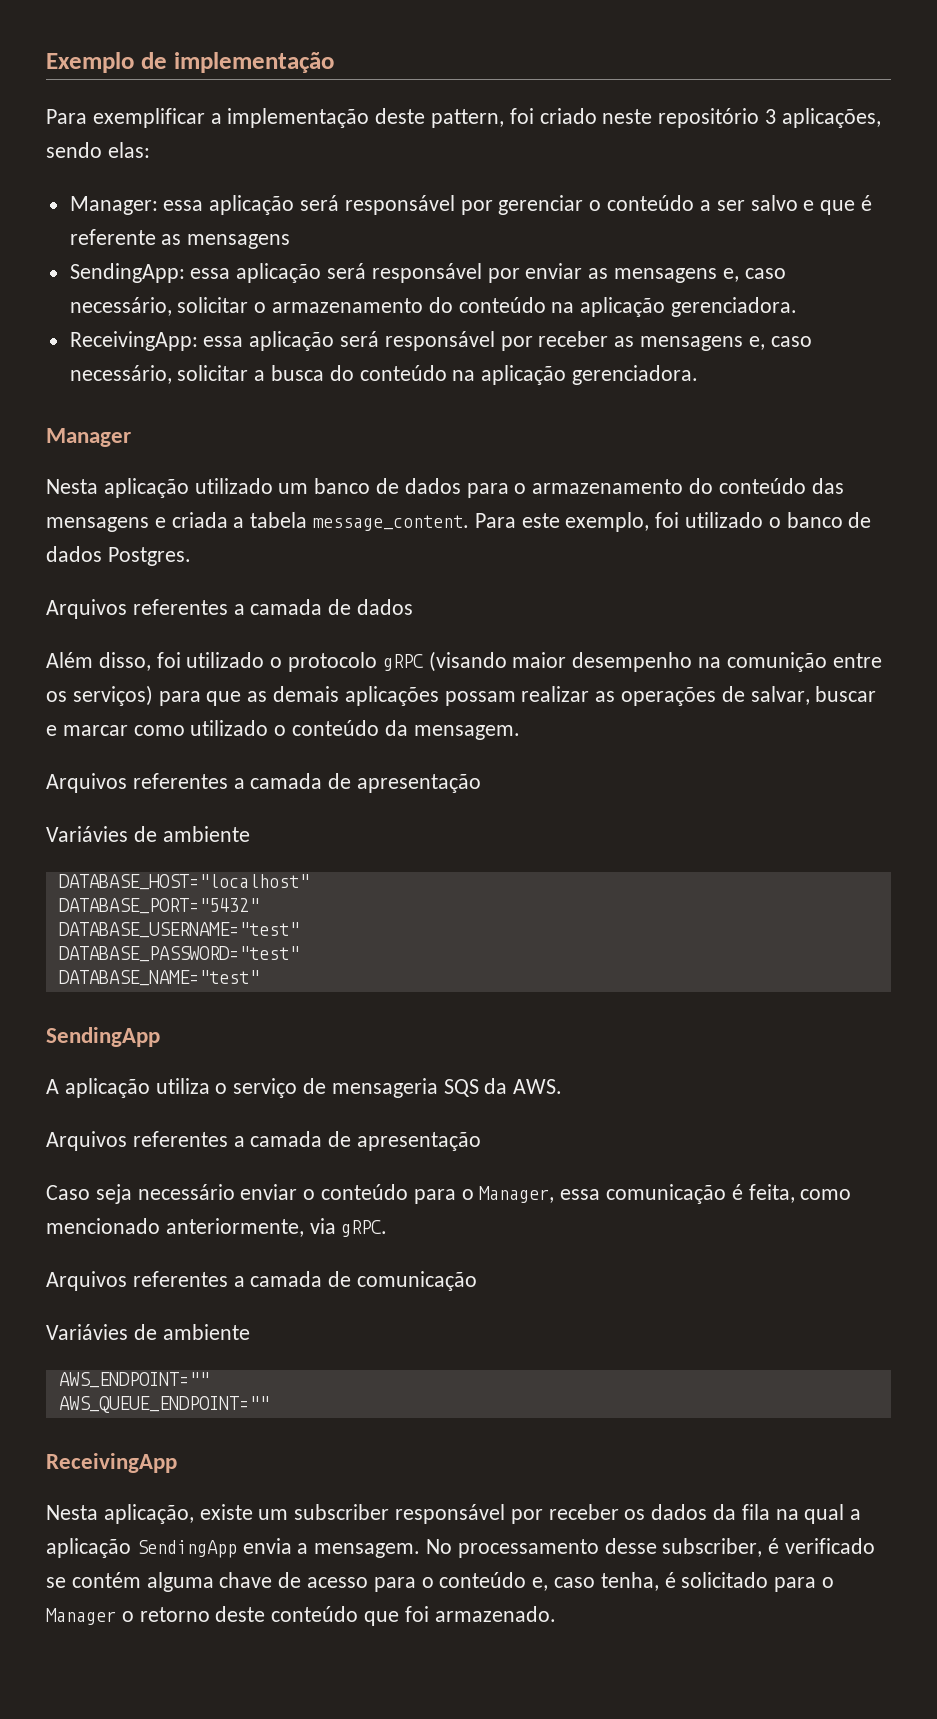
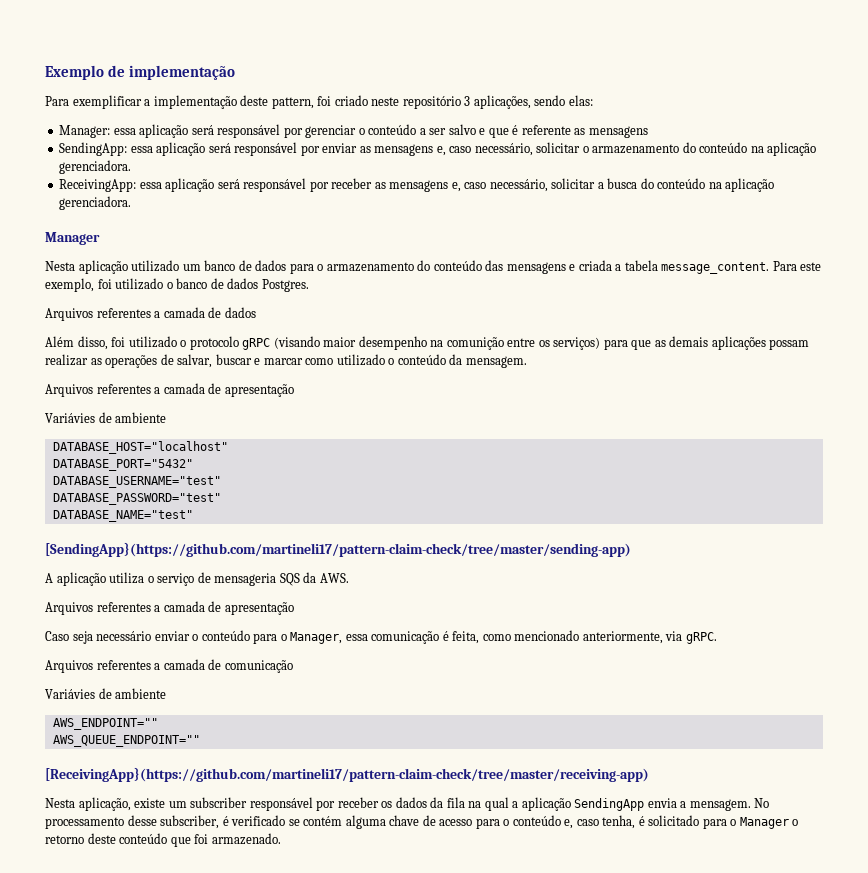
  DATABASE_NAME="test"
- SendingApp
+ [SendingApp}(https://github.com/martineli17/pattern-claim-check/tree/master/sending-app)
- ReceivingApp
+ [ReceivingApp}(https://github.com/martineli17/pattern-claim-check/tree/master/receiving-app)

